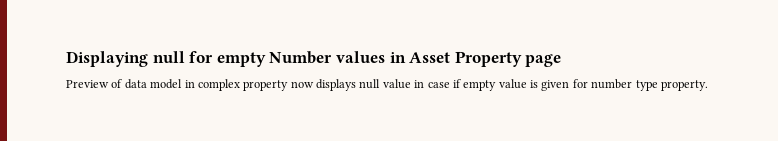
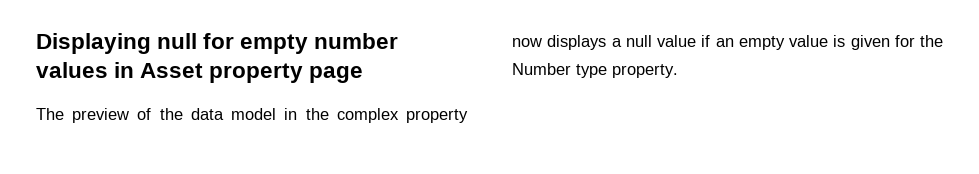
- Displaying null for empty Number values in Asset Property page
+ Displaying null for empty number values in Asset property page
- Preview of data model in complex property now displays null value in case if empty value is given for number type property.
+ The preview of the data model in the complex property now displays a null value if an empty value is given for the Number type property.

